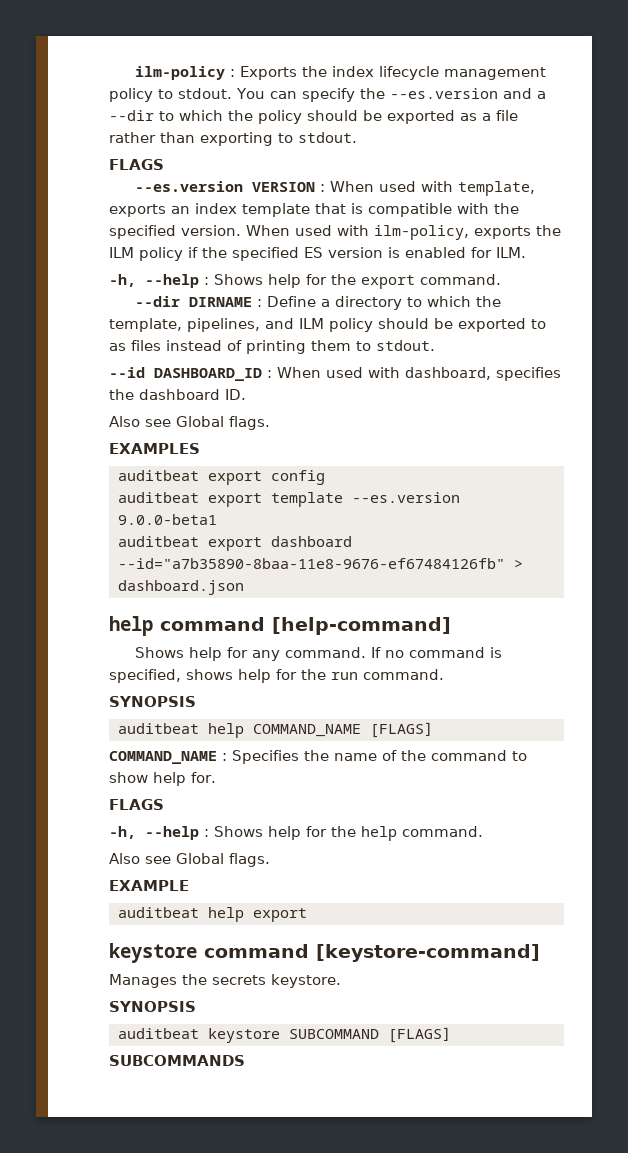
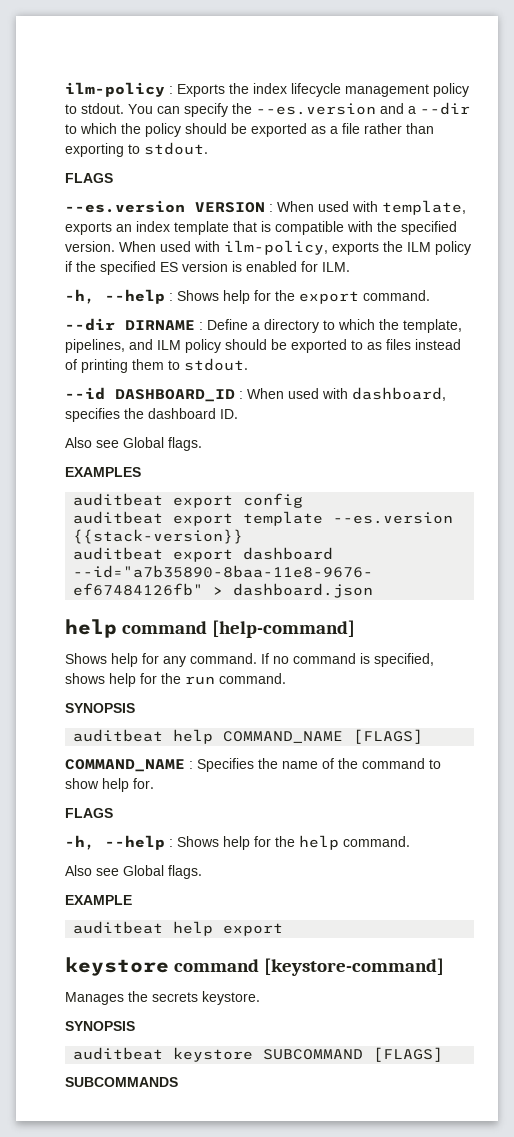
- auditbeat export template --es.version 9.0.0-beta1
+ auditbeat export template --es.version {{stack-version}}

